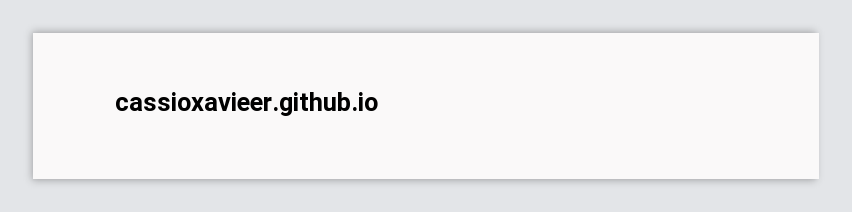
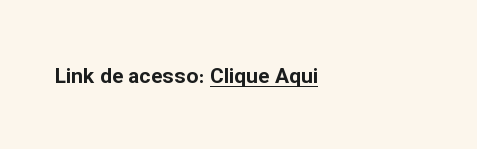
- cassioxavieer.github.io
+ Link de acesso: Clique Aqui

